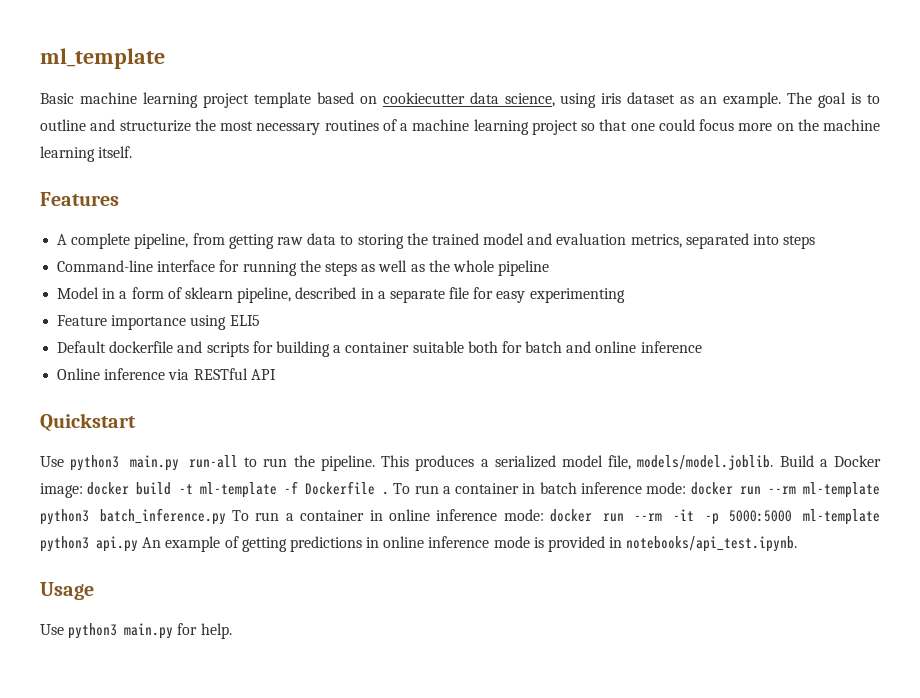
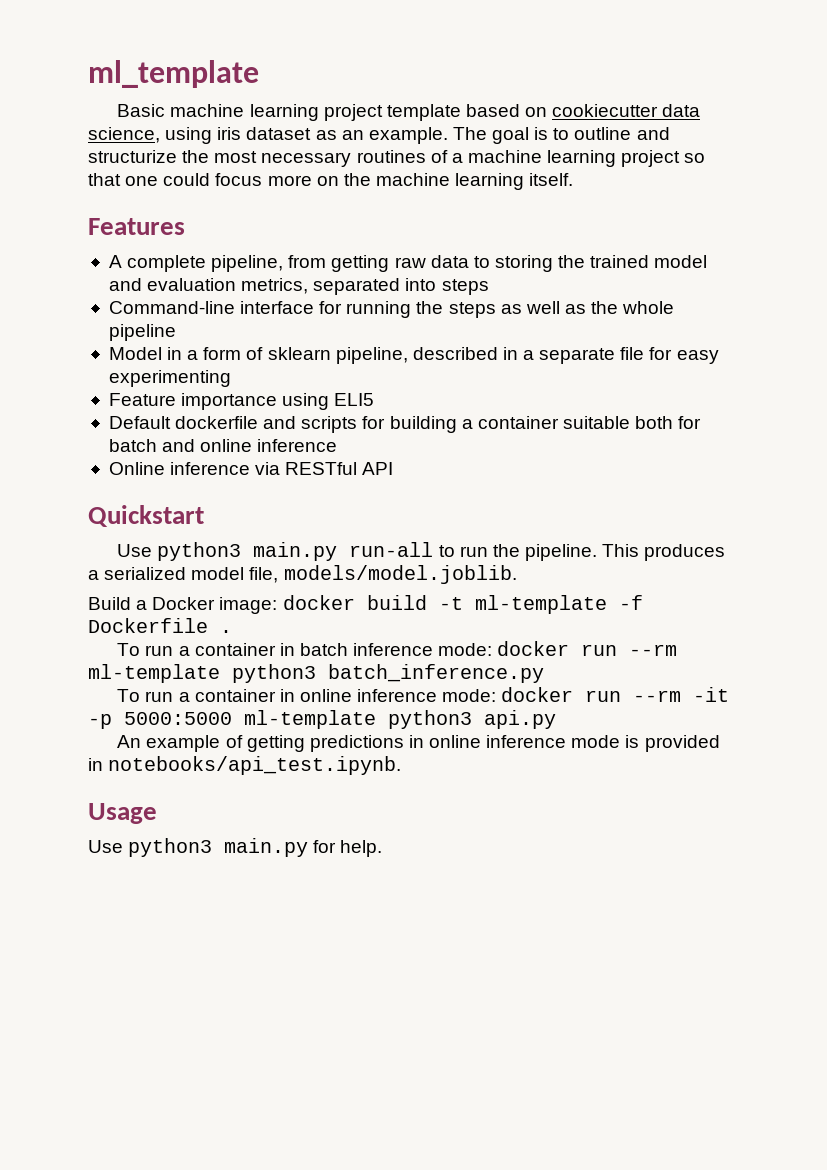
- This produces a serialized model file, models/model.joblib. Build a Docker image:
+ This produces a serialized model file, models/model.joblib.
+ Build a Docker image:
- docker build -t ml-template -f Dockerfile . To run a container in batch inference mode:
+ docker build -t ml-template -f Dockerfile .
+ To run a container in batch inference mode:
- docker run --rm ml-template python3 batch_inference.py To run a container in online inference mode:
+ docker run --rm ml-template python3 batch_inference.py
+ To run a container in online inference mode:
- docker run --rm -it -p 5000:5000 ml-template python3 api.py An example of getting predictions in online inference mode is provided in notebooks/api_test.ipynb.
+ docker run --rm -it -p 5000:5000 ml-template python3 api.py
+ An example of getting predictions in online inference mode is provided in notebooks/api_test.ipynb.

